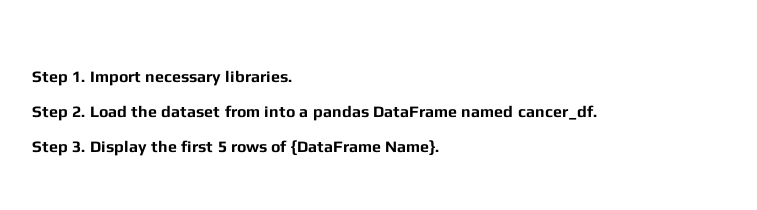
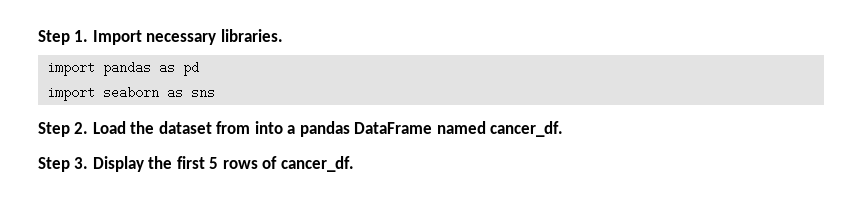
+ import pandas as pd
+ import seaborn as sns
- Step 3. Display the first 5 rows of {DataFrame Name}.
+ Step 3. Display the first 5 rows of cancer_df.

